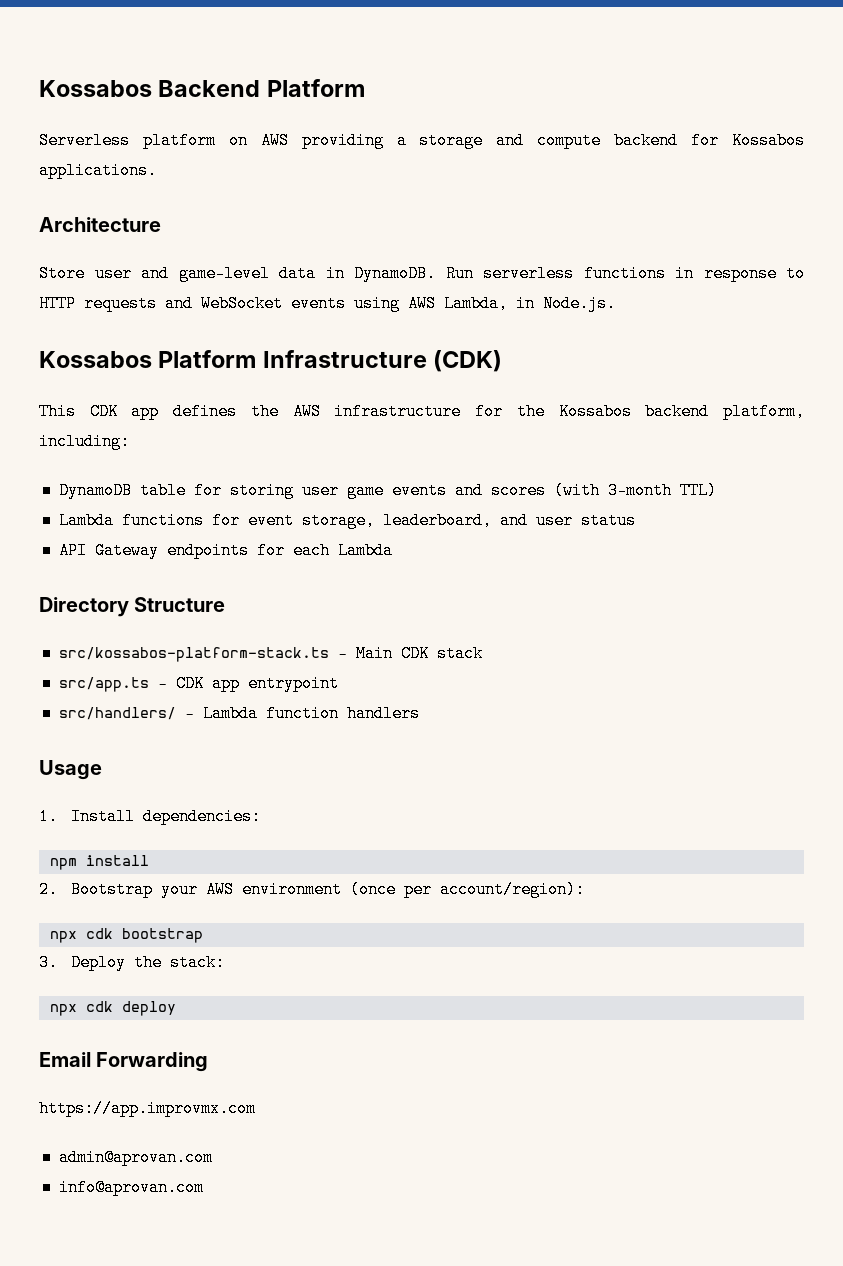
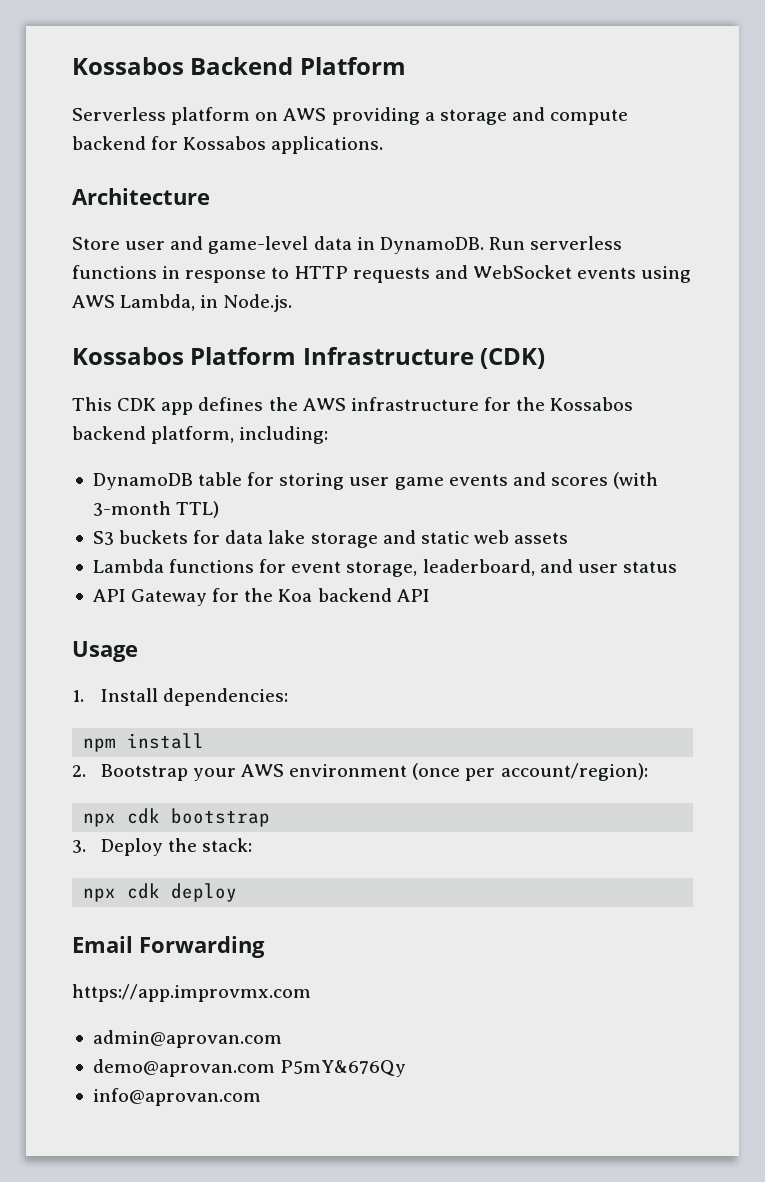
+ S3 buckets for data lake storage and static web assets
- API Gateway endpoints for each Lambda
- Directory Structure
- src/kossabos-platform-stack.ts — Main CDK stack
- src/app.ts — CDK app entrypoint
- src/handlers/ — Lambda function handlers
+ API Gateway for the Koa backend API
+ demo@aprovan.com P5mY&676Qy

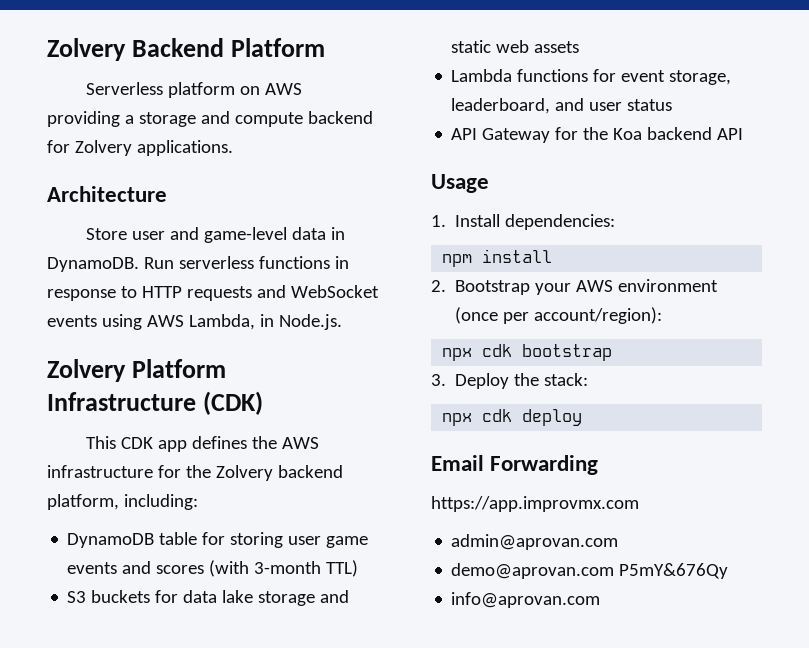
- Kossabos Backend Platform
+ Zolvery Backend Platform
- Serverless platform on AWS providing a storage and compute backend for Kossabos applications.
+ Serverless platform on AWS providing a storage and compute backend for Zolvery applications.
- Kossabos Platform Infrastructure (CDK)
+ Zolvery Platform Infrastructure (CDK)
- This CDK app defines the AWS infrastructure for the Kossabos backend platform, including:
+ This CDK app defines the AWS infrastructure for the Zolvery backend platform, including:

